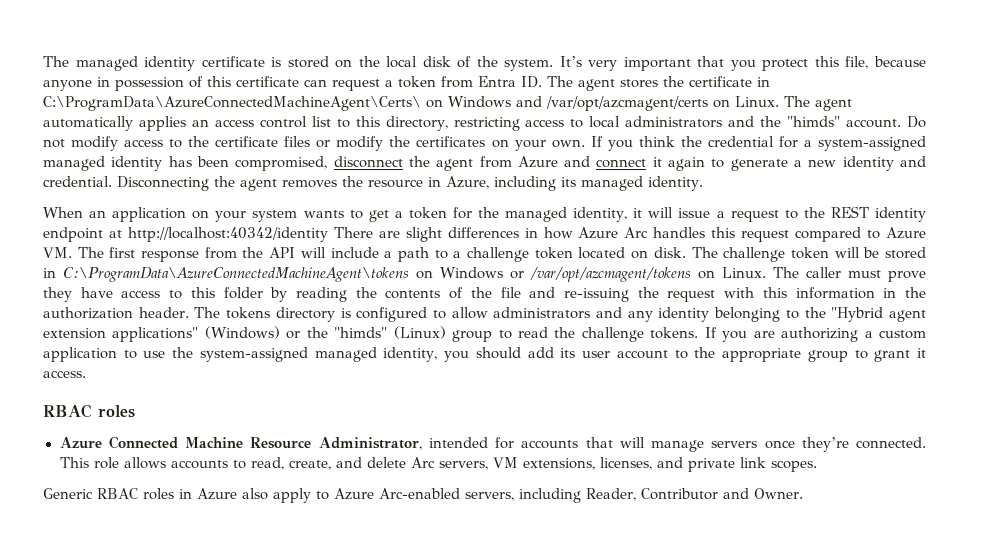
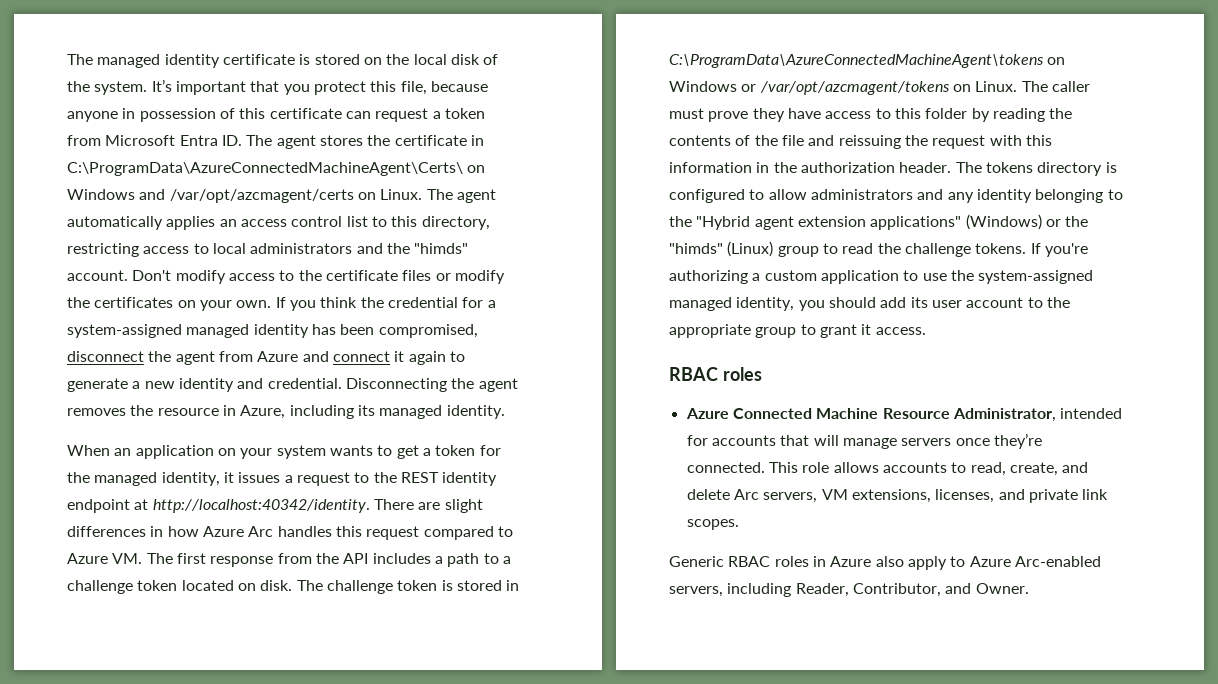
- It’s very important that you protect this file, because anyone in possession of this certificate can request a token from Entra ID. The agent stores the certificate in C:\ProgramData\AzureConnectedMachineAgent\Certs\ on Windows and /var/opt/azcmagent/certs on Linux.
+ It’s important that you protect this file, because anyone in possession of this certificate can request a token from Microsoft Entra ID. The agent stores the certificate in C:\ProgramData\AzureConnectedMachineAgent\Certs\ on Windows and /var/opt/azcmagent/certs on Linux.
- Do not modify access to the certificate files or modify the certificates on your own.
+ Don't modify access to the certificate files or modify the certificates on your own.
- When an application on your system wants to get a token for the managed identity, it will issue a request to the REST identity endpoint at http://localhost:40342/identity There are slight differences in how Azure Arc handles this request compared to Azure VM. The first response from the API will include a path to a challenge token located on disk.
+ When an application on your system wants to get a token for the managed identity, it issues a request to the REST identity endpoint at http://localhost:40342/identity. There are slight differences in how Azure Arc handles this request compared to Azure VM. The first response from the API includes a path to a challenge token located on disk.
- The challenge token will be stored in C:\ProgramData\AzureConnectedMachineAgent\tokens on Windows or /var/opt/azcmagent/tokens on Linux.
+ The challenge token is stored in C:\ProgramData\AzureConnectedMachineAgent\tokens on Windows or /var/opt/azcmagent/tokens on Linux.
- The caller must prove they have access to this folder by reading the contents of the file and re-issuing the request with this information in the authorization header.
+ The caller must prove they have access to this folder by reading the contents of the file and reissuing the request with this information in the authorization header.
- If you are authorizing a custom application to use the system-assigned managed identity, you should add its user account to the appropriate group to grant it access.
+ If you're authorizing a custom application to use the system-assigned managed identity, you should add its user account to the appropriate group to grant it access.
- Generic RBAC roles in Azure also apply to Azure Arc-enabled servers, including Reader, Contributor and Owner.
+ Generic RBAC roles in Azure also apply to Azure Arc-enabled servers, including Reader, Contributor, and Owner.

